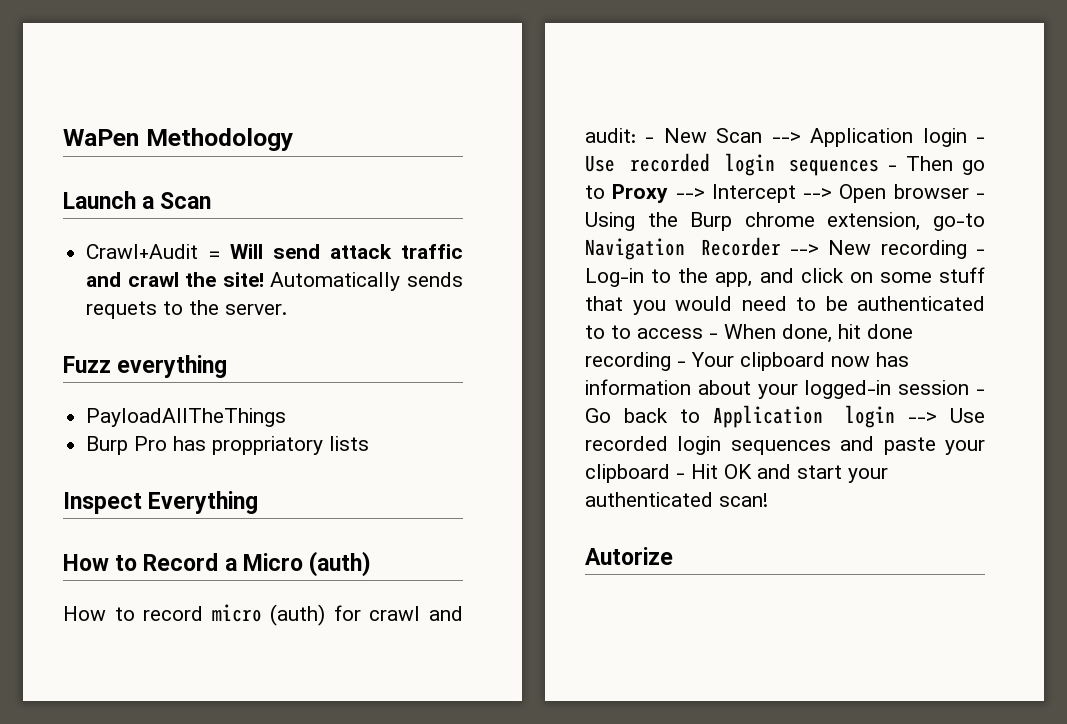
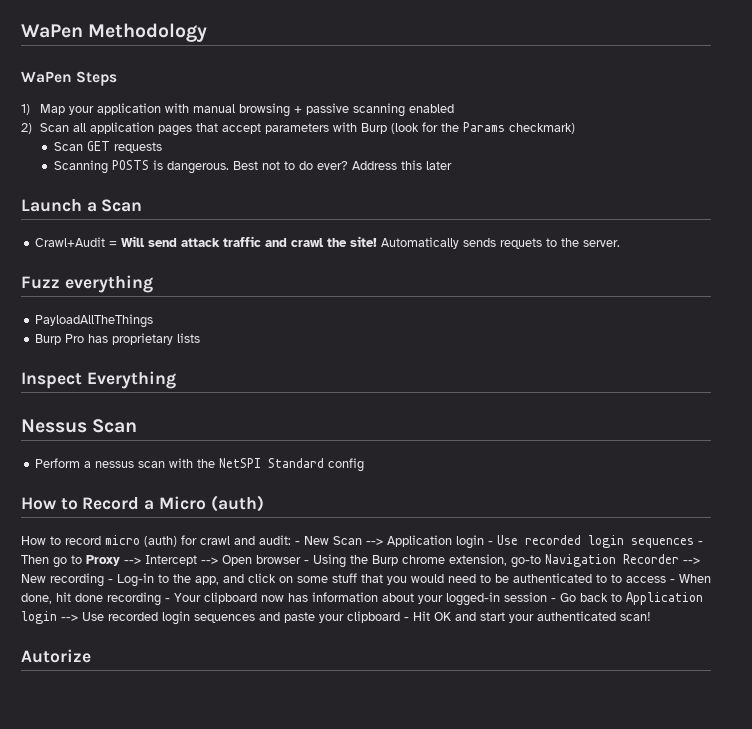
+ WaPen Steps
+ 1) Map your application with manual browsing + passive scanning enabled
+ 2) Scan all application pages that accept parameters with Burp (look for the Params checkmark)
+ Scan GET requests
+ Scanning POSTS is dangerous. Best not to do ever? Address this later
- Burp Pro has proppriatory lists
+ Burp Pro has proprietary lists
+ Nessus Scan
+ Perform a nessus scan with the NetSPI Standard config

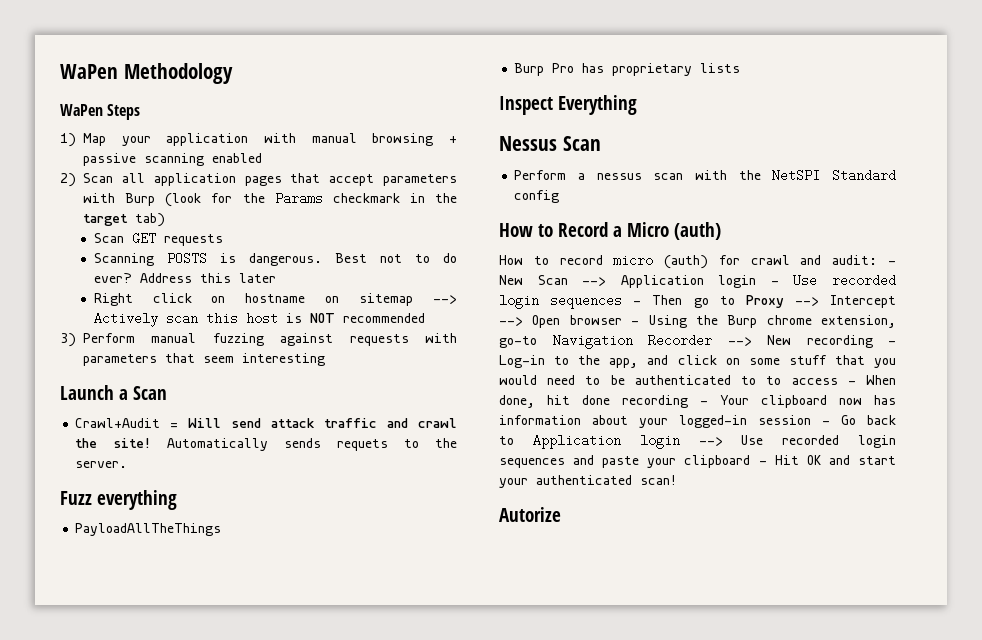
- 2) Scan all application pages that accept parameters with Burp (look for the Params checkmark)
+ 2) Scan all application pages that accept parameters with Burp (look for the Params checkmark in the target tab)
+ Right click on hostname on sitemap --> Actively scan this host is NOT recommended
+ 3) Perform manual fuzzing against requests with parameters that seem interesting

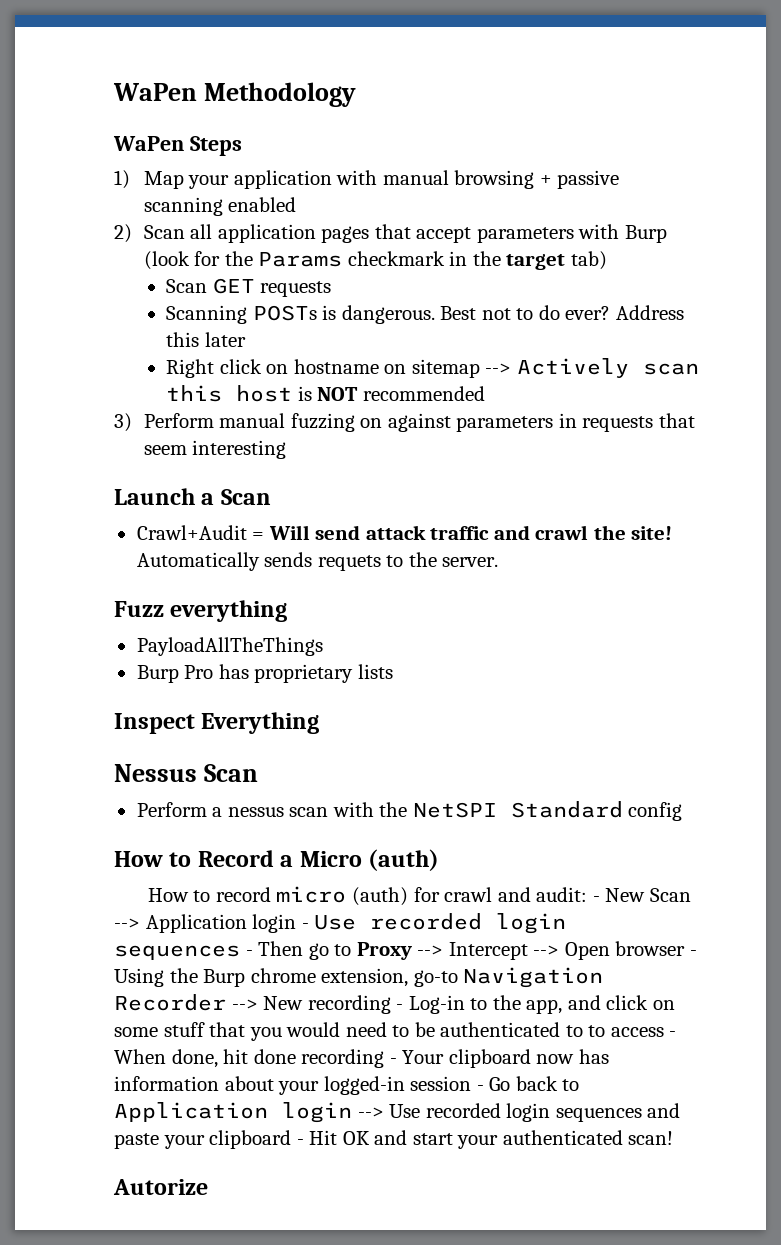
- Scanning POSTS is dangerous.
+ Scanning POSTs is dangerous.
- 3) Perform manual fuzzing against requests with parameters that seem interesting
+ 3) Perform manual fuzzing on against parameters in requests that seem interesting

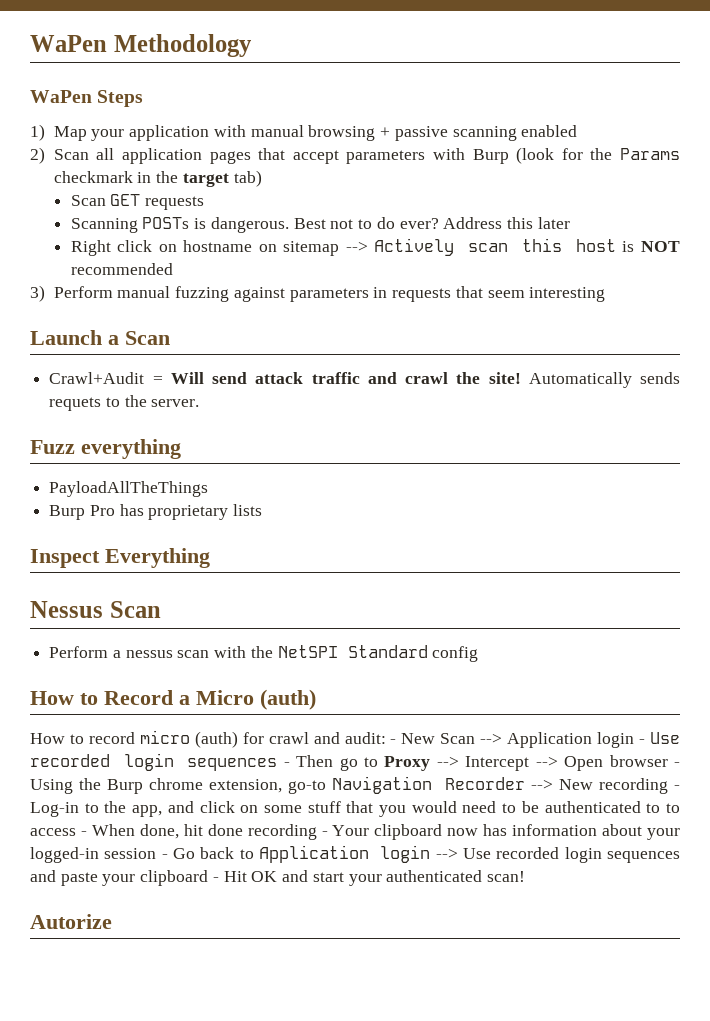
- 3) Perform manual fuzzing on against parameters in requests that seem interesting
+ 3) Perform manual fuzzing against parameters in requests that seem interesting

